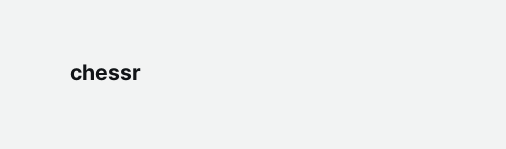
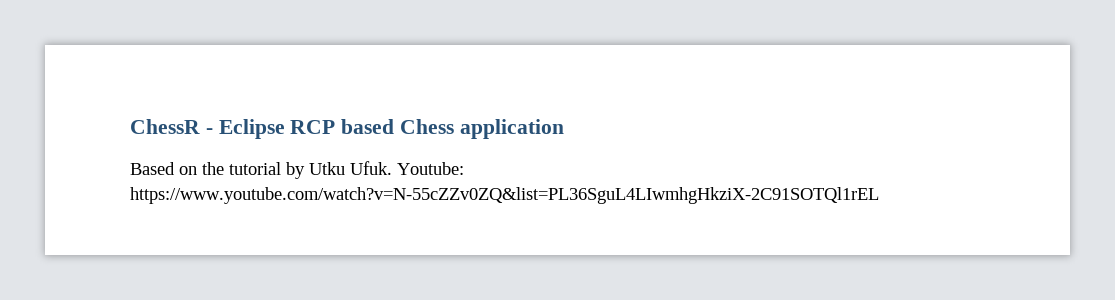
- chessr
+ ChessR - Eclipse RCP based Chess application
+ Based on the tutorial by Utku Ufuk. Youtube: https://www.youtube.com/watch?v=N-55cZZv0ZQ&list=PL36SguL4LIwmhgHkziX-2C91SOTQl1rEL

